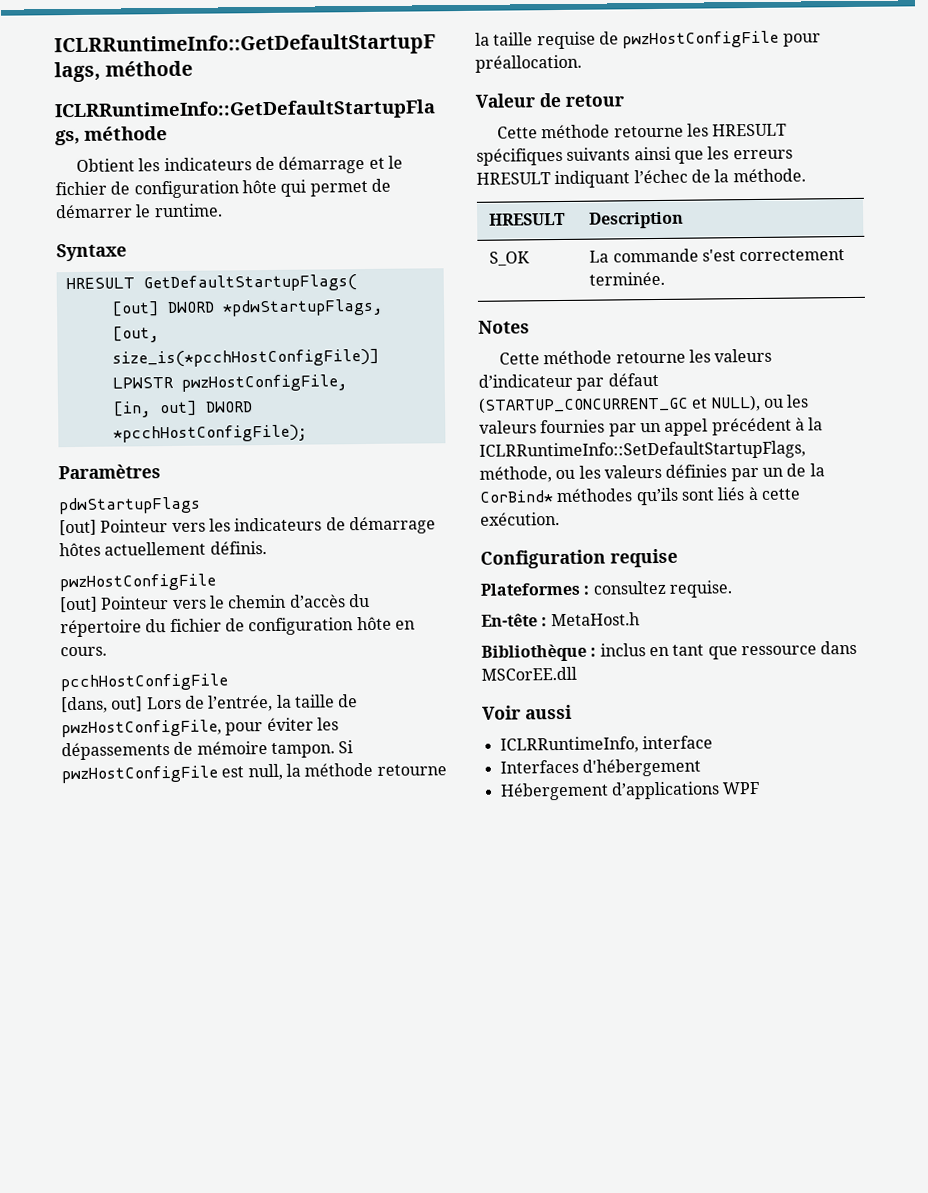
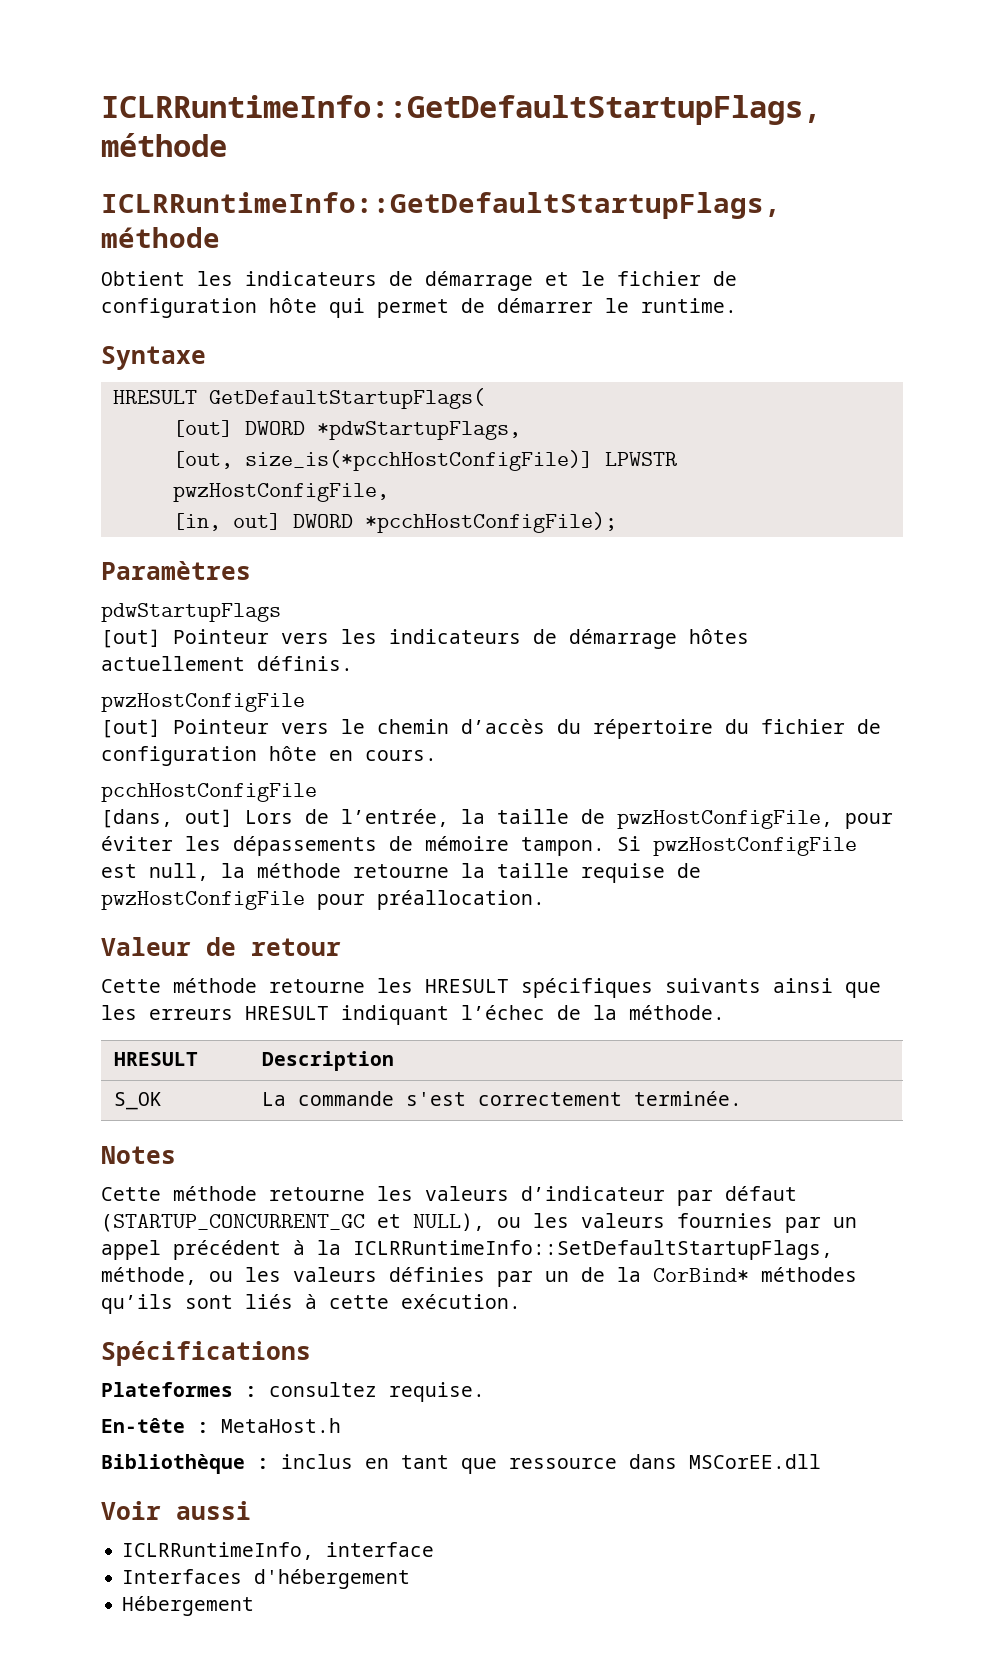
- Configuration requise
+ Spécifications
- Hébergement d’applications WPF
+ Hébergement

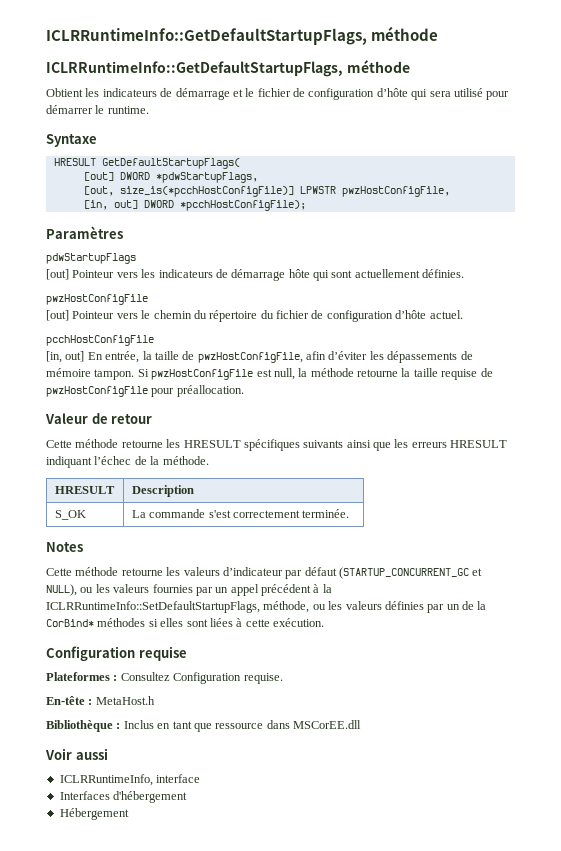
- Obtient les indicateurs de démarrage et le fichier de configuration hôte qui permet de démarrer le runtime.
+ Obtient les indicateurs de démarrage et le fichier de configuration d’hôte qui sera utilisé pour démarrer le runtime.
- [out] Pointeur vers les indicateurs de démarrage hôtes actuellement définis.
+ [out] Pointeur vers les indicateurs de démarrage hôte qui sont actuellement définies.
- [out] Pointeur vers le chemin d’accès du répertoire du fichier de configuration hôte en cours.
+ [out] Pointeur vers le chemin du répertoire du fichier de configuration d’hôte actuel.
  pcchHostConfigFile
- [dans, out] Lors de l’entrée, la taille de pwzHostConfigFile, pour éviter les dépassements de mémoire tampon.
+ [in, out] En entrée, la taille de pwzHostConfigFile, afin d’éviter les dépassements de mémoire tampon.
- Cette méthode retourne les valeurs d’indicateur par défaut (STARTUP_CONCURRENT_GC et NULL), ou les valeurs fournies par un appel précédent à la ICLRRuntimeInfo::SetDefaultStartupFlags, méthode, ou les valeurs définies par un de la CorBind* méthodes qu’ils sont liés à cette exécution.
+ Cette méthode retourne les valeurs d’indicateur par défaut (STARTUP_CONCURRENT_GC et NULL), ou les valeurs fournies par un appel précédent à la ICLRRuntimeInfo::SetDefaultStartupFlags, méthode, ou les valeurs définies par un de la CorBind* méthodes si elles sont liées à cette exécution.
- Spécifications
+ Configuration requise
- Plateformes : consultez requise.
+ Plateformes : Consultez Configuration requise.
- Bibliothèque : inclus en tant que ressource dans MSCorEE.dll
+ Bibliothèque : Inclus en tant que ressource dans MSCorEE.dll

